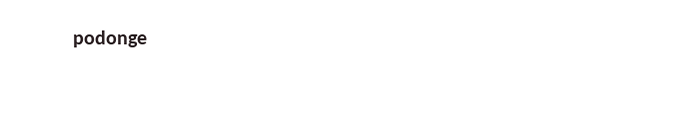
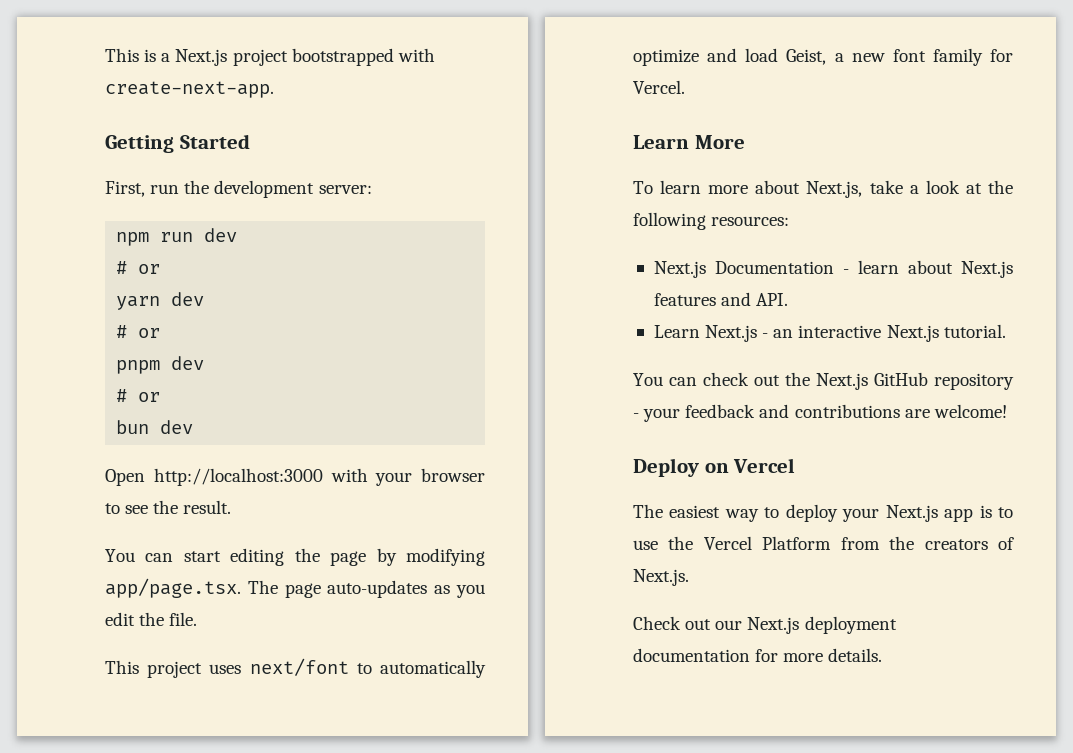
- podonge
+ This is a Next.js project bootstrapped with create-next-app.
+ Getting Started
+ First, run the development server:
+ npm run dev
+ # or
+ yarn dev
+ # or
+ pnpm dev
+ # or
+ bun dev
+ Open http://localhost:3000 with your browser to see the result.
+ You can start editing the page by modifying app/page.tsx. The page auto-updates as you edit the file.
+ This project uses next/font to automatically optimize and load Geist, a new font family for Vercel.
+ Learn More
+ To learn more about Next.js, take a look at the following resources:
+ Next.js Documentation - learn about Next.js features and API.
+ Learn Next.js - an interactive Next.js tutorial.
+ You can check out the Next.js GitHub repository - your feedback and contributions are welcome!
+ Deploy on Vercel
+ The easiest way to deploy your Next.js app is to use the Vercel Platform from the creators of Next.js.
+ Check out our Next.js deployment documentation for more details.

